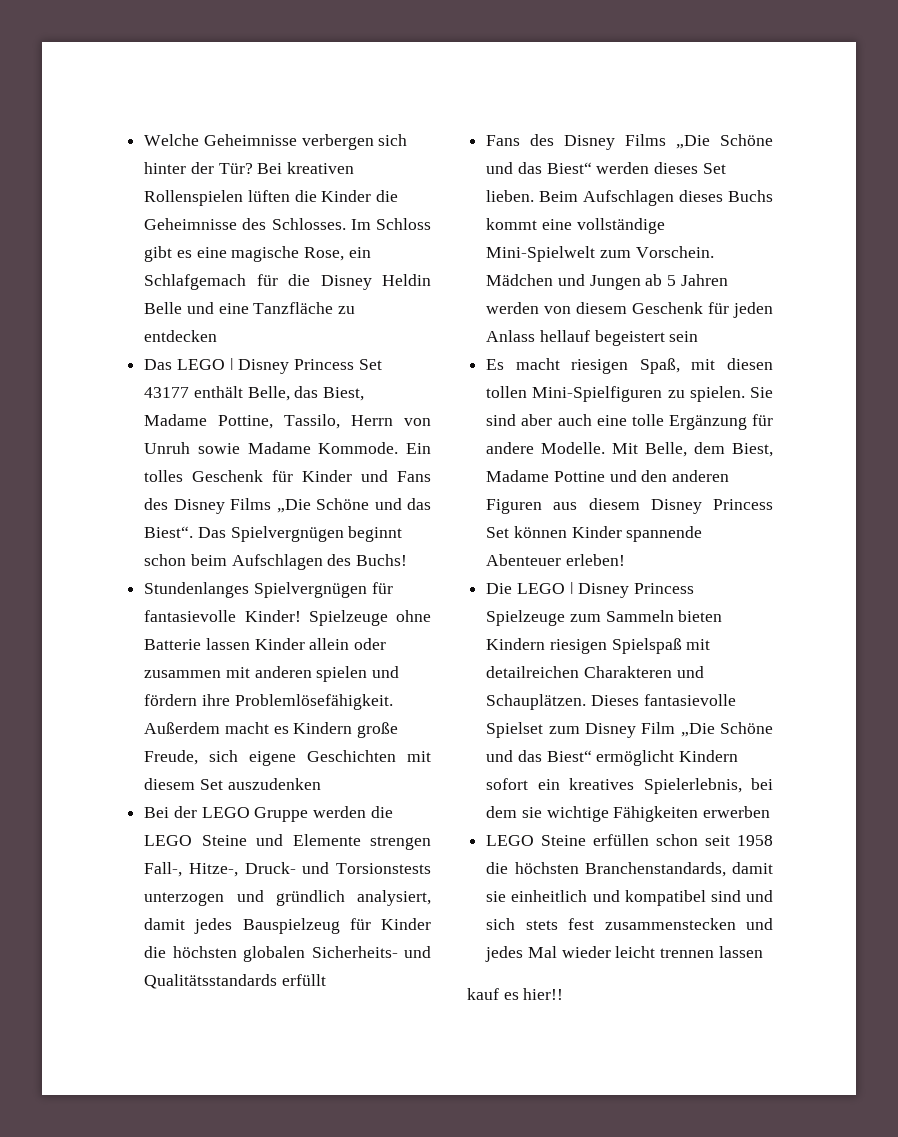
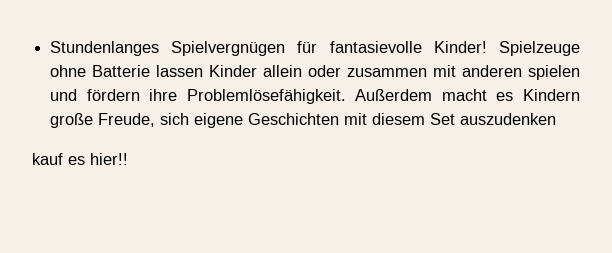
- Welche Geheimnisse verbergen sich hinter der Tür? Bei kreativen Rollenspielen lüften die Kinder die Geheimnisse des Schlosses. Im Schloss gibt es eine magische Rose, ein Schlafgemach für die Disney Heldin Belle und eine Tanzfläche zu entdecken
- Das LEGO ǀ Disney Princess Set 43177 enthält Belle, das Biest, Madame Pottine, Tassilo, Herrn von Unruh sowie Madame Kommode. Ein tolles Geschenk für Kinder und Fans des Disney Films „Die Schöne und das Biest“. Das Spielvergnügen beginnt schon beim Aufschlagen des Buchs!
- Bei der LEGO Gruppe werden die LEGO Steine und Elemente strengen Fall-, Hitze-, Druck- und Torsionstests unterzogen und gründlich analysiert, damit jedes Bauspielzeug für Kinder die höchsten globalen Sicherheits- und Qualitätsstandards erfüllt
- Fans des Disney Films „Die Schöne und das Biest“ werden dieses Set lieben. Beim Aufschlagen dieses Buchs kommt eine vollständige Mini-Spielwelt zum Vorschein. Mädchen und Jungen ab 5 Jahren werden von diesem Geschenk für jeden Anlass hellauf begeistert sein
- Es macht riesigen Spaß, mit diesen tollen Mini-Spielfiguren zu spielen. Sie sind aber auch eine tolle Ergänzung für andere Modelle. Mit Belle, dem Biest, Madame Pottine und den anderen Figuren aus diesem Disney Princess Set können Kinder spannende Abenteuer erleben!
- Die LEGO ǀ Disney Princess Spielzeuge zum Sammeln bieten Kindern riesigen Spielspaß mit detailreichen Charakteren und Schauplätzen. Dieses fantasievolle Spielset zum Disney Film „Die Schöne und das Biest“ ermöglicht Kindern sofort ein kreatives Spielerlebnis, bei dem sie wichtige Fähigkeiten erwerben
- LEGO Steine erfüllen schon seit 1958 die höchsten Branchenstandards, damit sie einheitlich und kompatibel sind und sich stets fest zusammenstecken und jedes Mal wieder leicht trennen lassen

